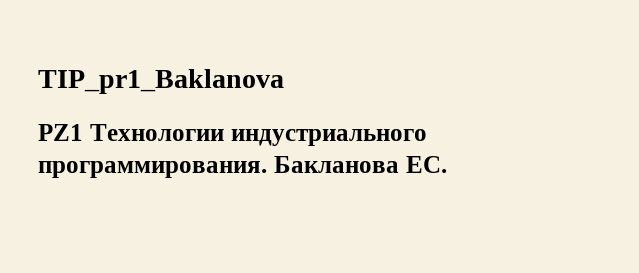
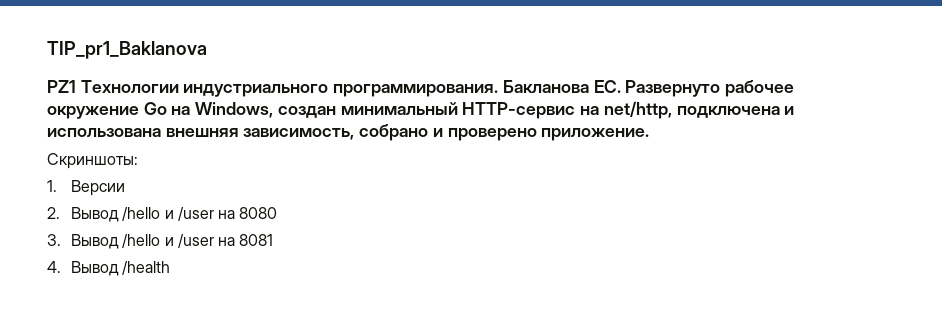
- Бакланова ЕС.
+ Бакланова ЕС. Развернуто рабочее окружение Go на Windows, создан минимальный HTTP-сервис на net/http, подключена и использована внешняя зависимость, собрано и проверено приложение.
+ Скриншоты:
+ 1. Версии
+ 2. Вывод /hello и /user на 8080
+ 3. Вывод /hello и /user на 8081
+ 4. Вывод /health

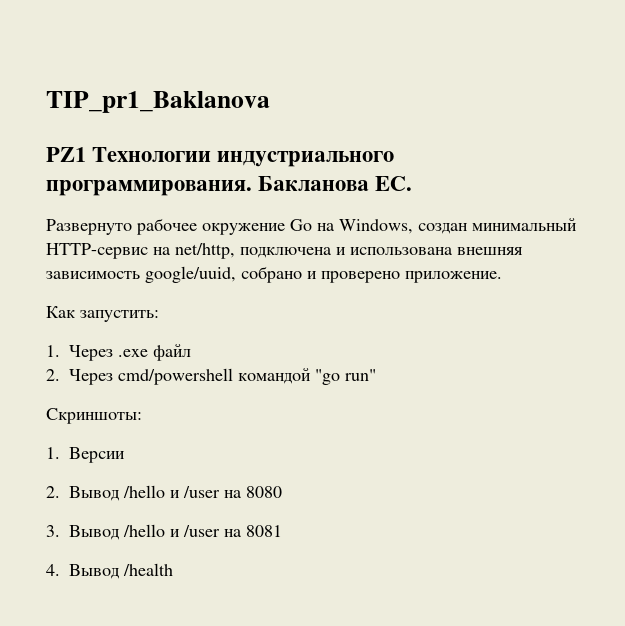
- Бакланова ЕС. Развернуто рабочее окружение Go на Windows, создан минимальный HTTP-сервис на net/http, подключена и использована внешняя зависимость, собрано и проверено приложение.
+ Бакланова ЕС.
+ Развернуто рабочее окружение Go на Windows, создан минимальный HTTP-сервис на net/http, подключена и использована внешняя зависимость google/uuid, собрано и проверено приложение.
+ Как запустить:
+ 1. Через .exe файл
+ 2. Через cmd/powershell командой "go run"

